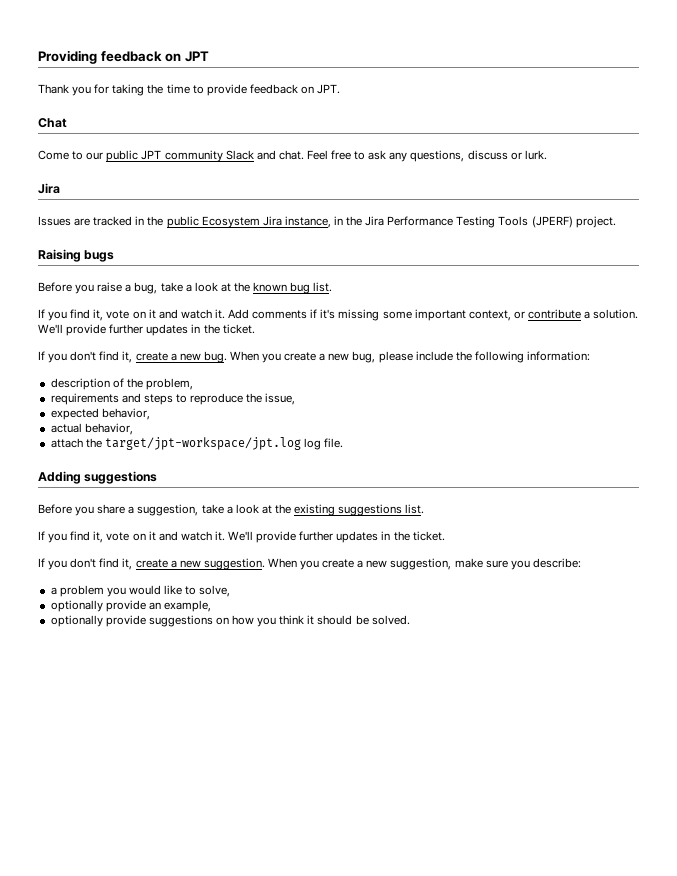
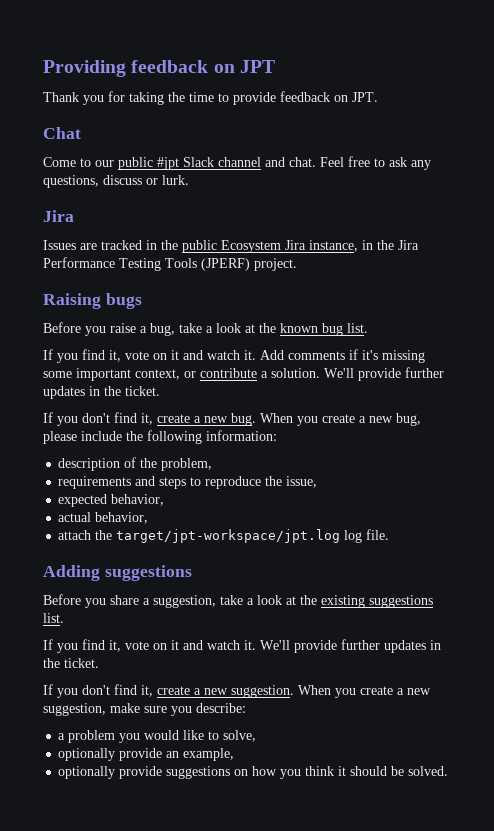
- Come to our public JPT community Slack and chat.
+ Come to our public #jpt Slack channel and chat.

